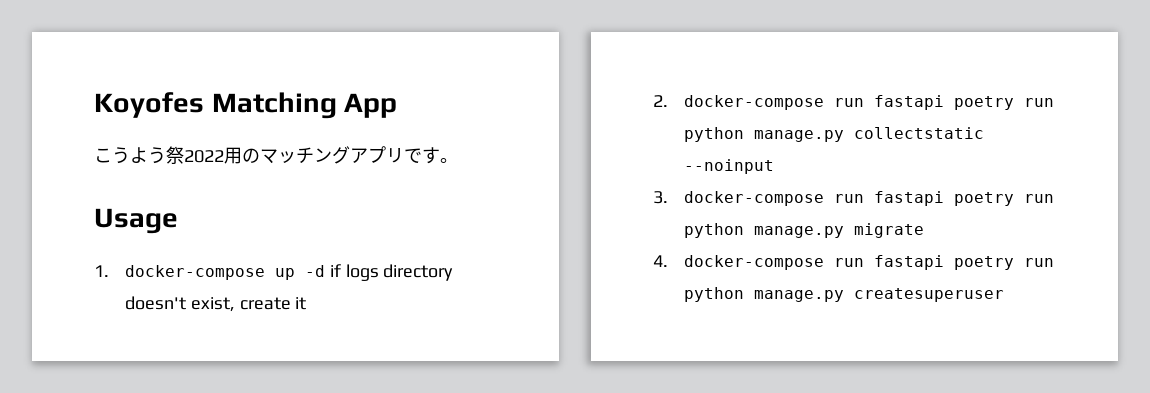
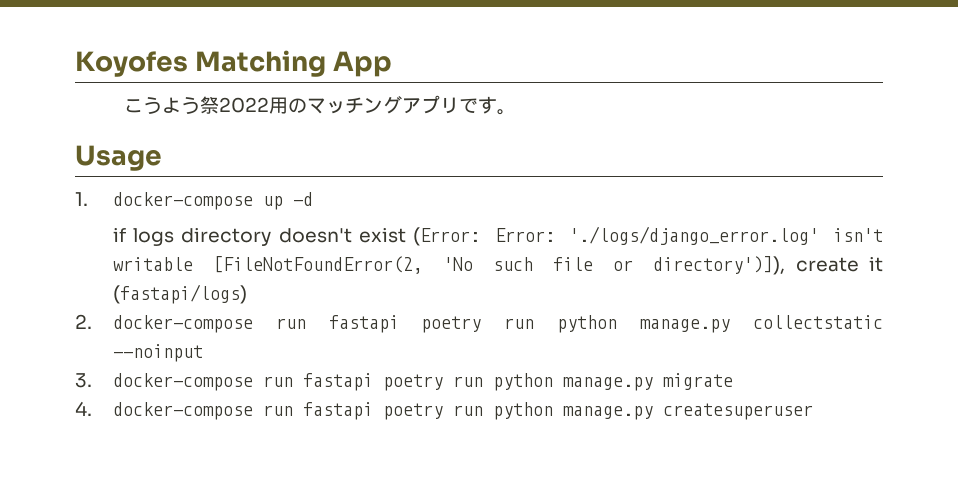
- 1. docker-compose up -d if logs directory doesn't exist, create it
+ 1. docker-compose up -d
+ if logs directory doesn't exist (Error: Error: './logs/django_error.log' isn't writable [FileNotFoundError(2, 'No such file or directory')]), create it (fastapi/logs)

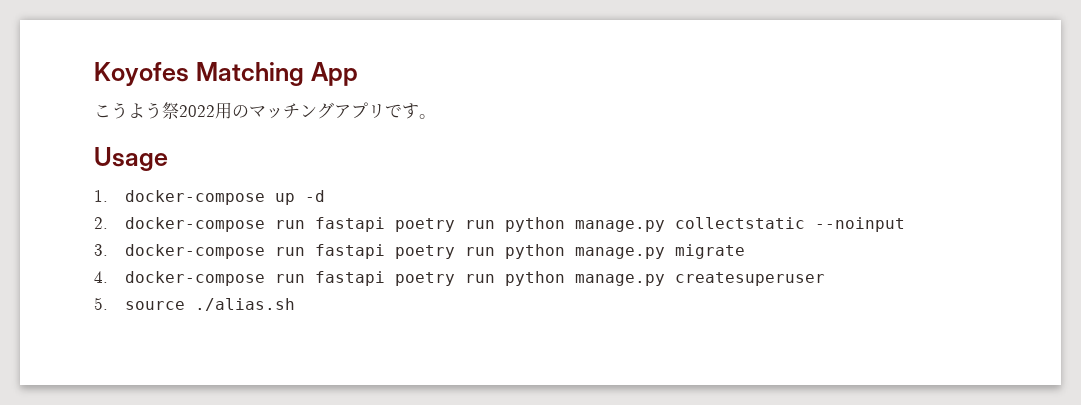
- if logs directory doesn't exist (Error: Error: './logs/django_error.log' isn't writable [FileNotFoundError(2, 'No such file or directory')]), create it (fastapi/logs)
+ 5. source ./alias.sh

